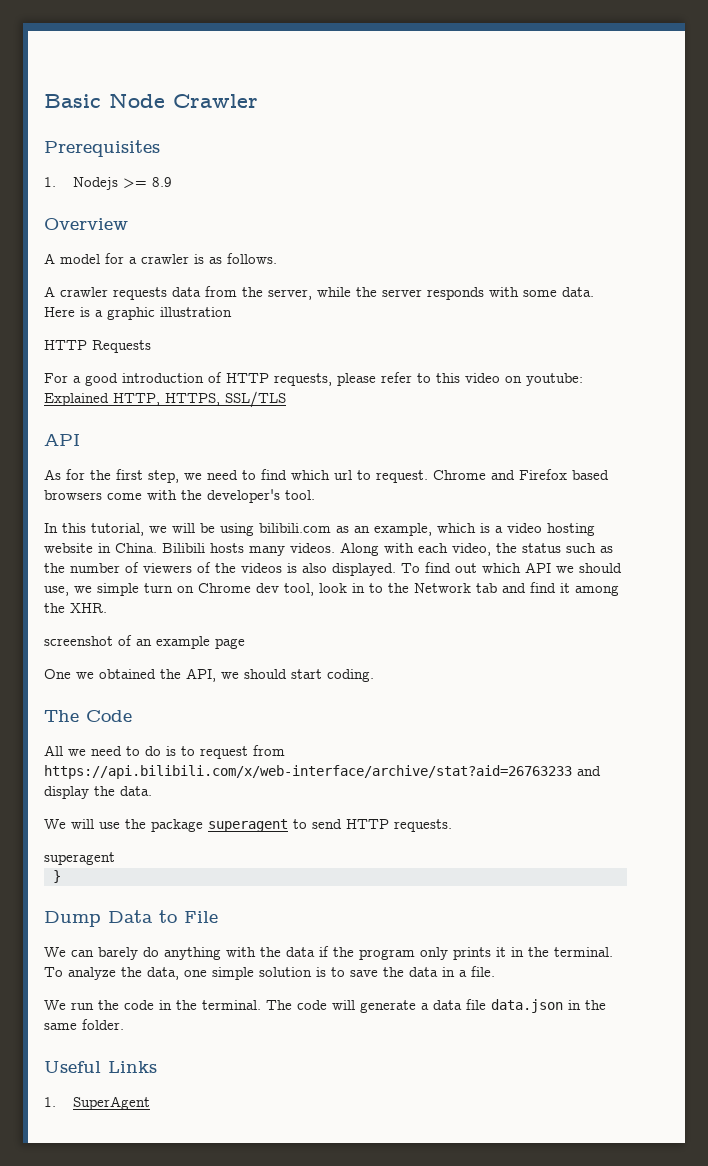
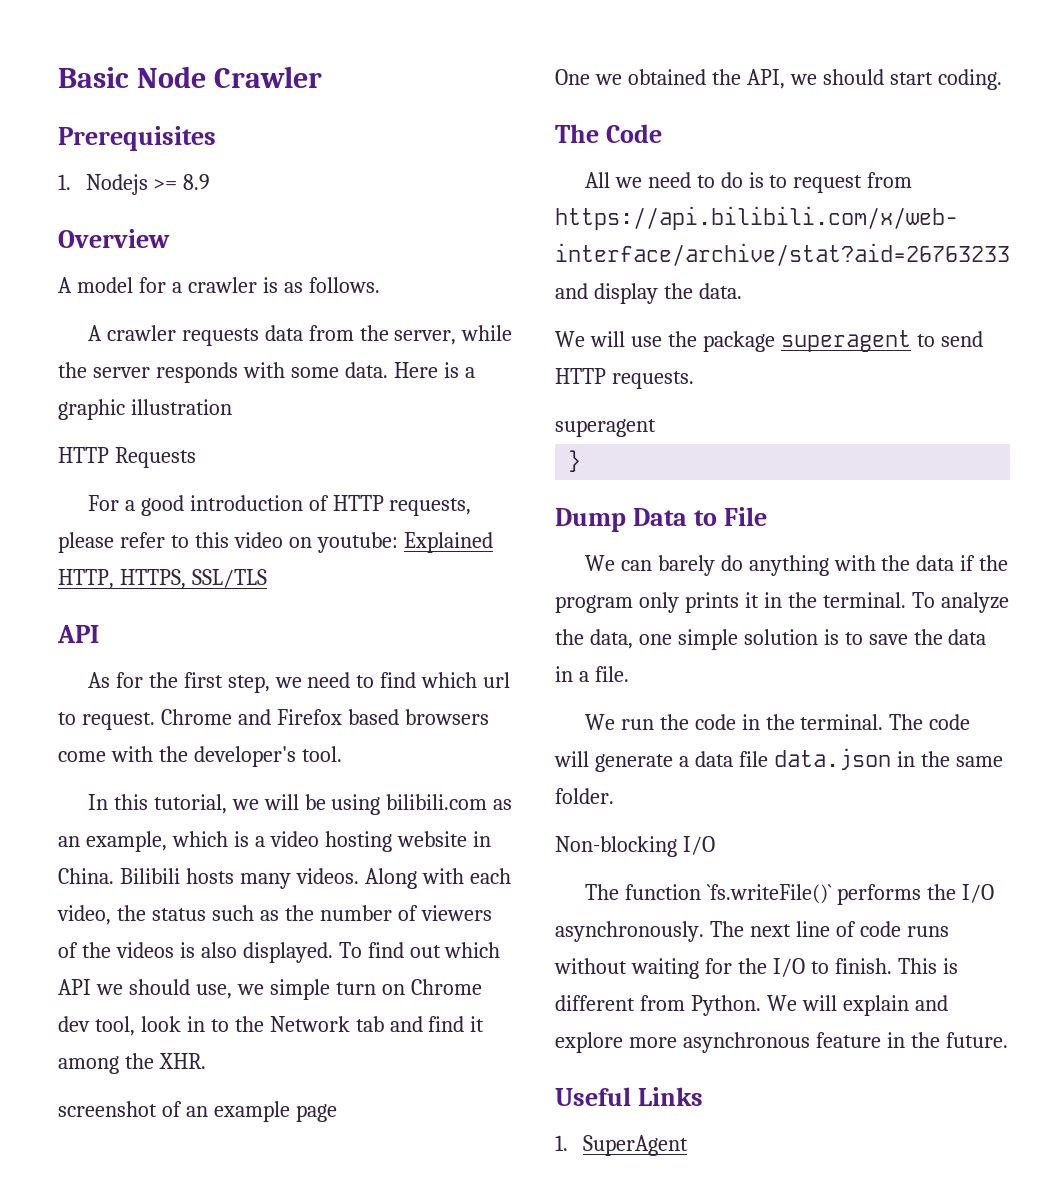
+ Non-blocking I/O
+ The function `fs.writeFile()` performs the I/O asynchronously. The next line of code runs without waiting for the I/O to finish. This is different from Python. We will explain and explore more asynchronous feature in the future.

